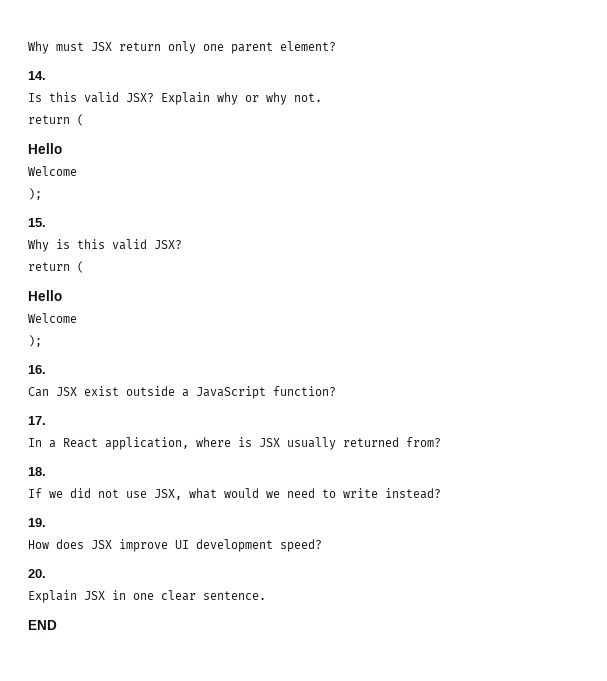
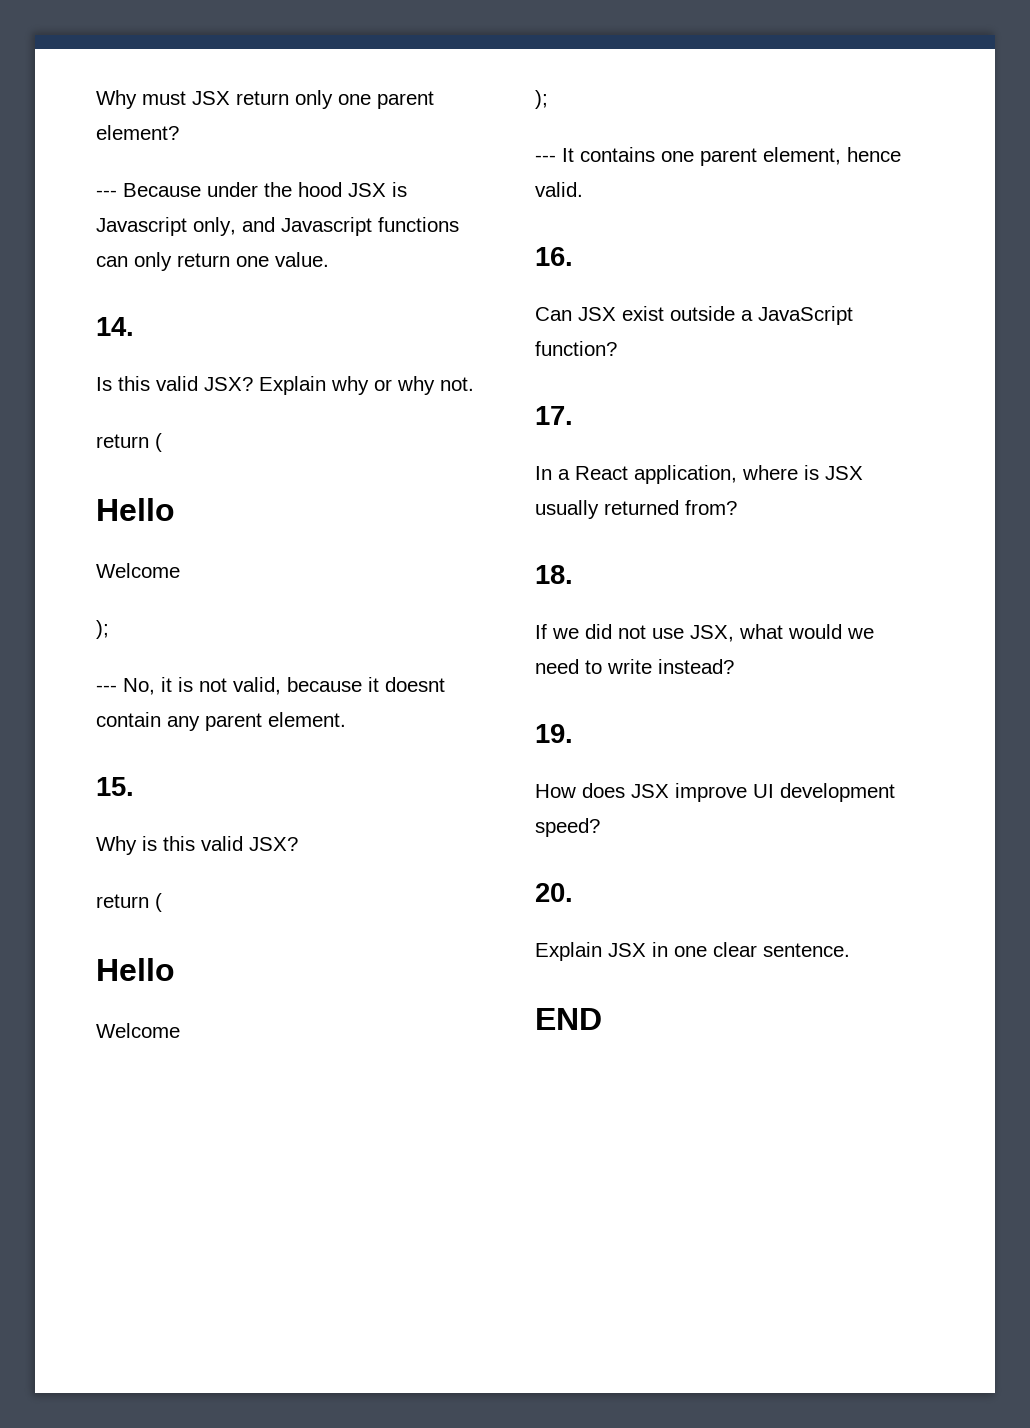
+ --- Because under the hood JSX is Javascript only, and Javascript functions can only return one value.
+ --- No, it is not valid, because it doesnt contain any parent element.
+ --- It contains one parent element, hence valid.

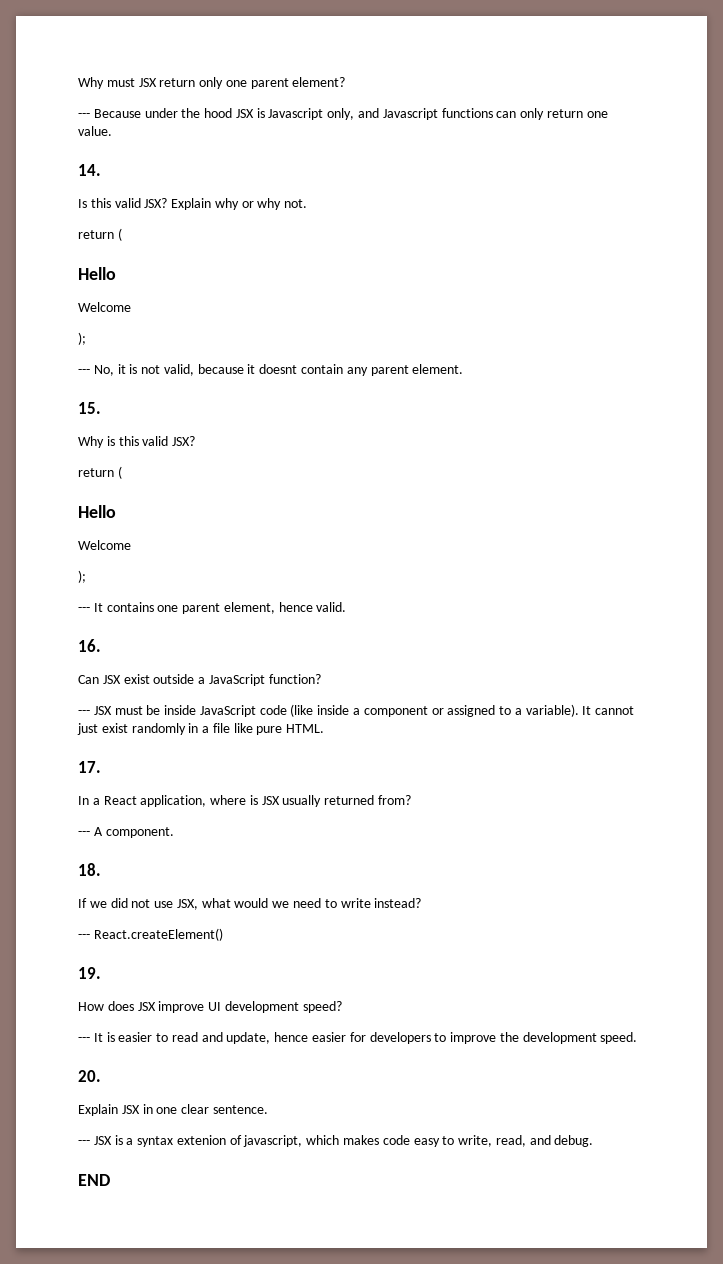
+ --- JSX must be inside JavaScript code (like inside a component or assigned to a variable). It cannot just exist randomly in a file like pure HTML.
+ --- A component.
+ --- React.createElement()
+ --- It is easier to read and update, hence easier for developers to improve the development speed.
+ --- JSX is a syntax extenion of javascript, which makes code easy to write, read, and debug.

